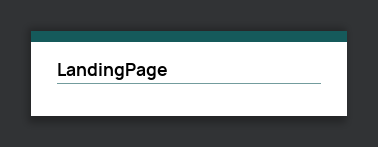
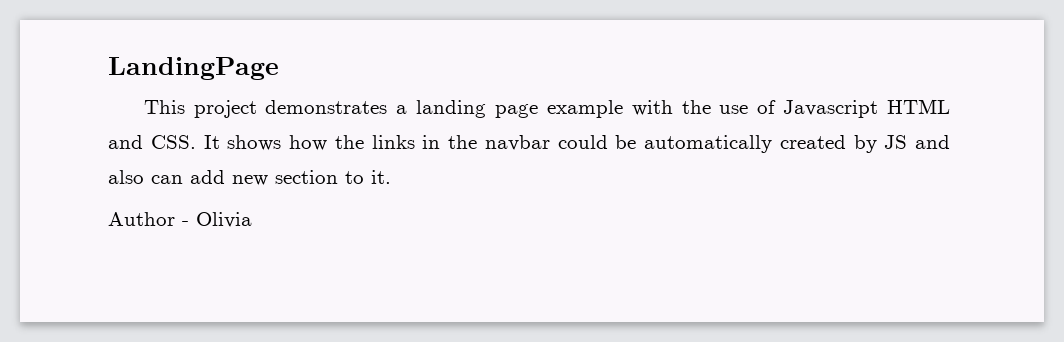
+ This project demonstrates a landing page example with the use of Javascript HTML and CSS. It shows how the links in the navbar could be automatically created by JS and also can add new section to it.
+ Author - Olivia

